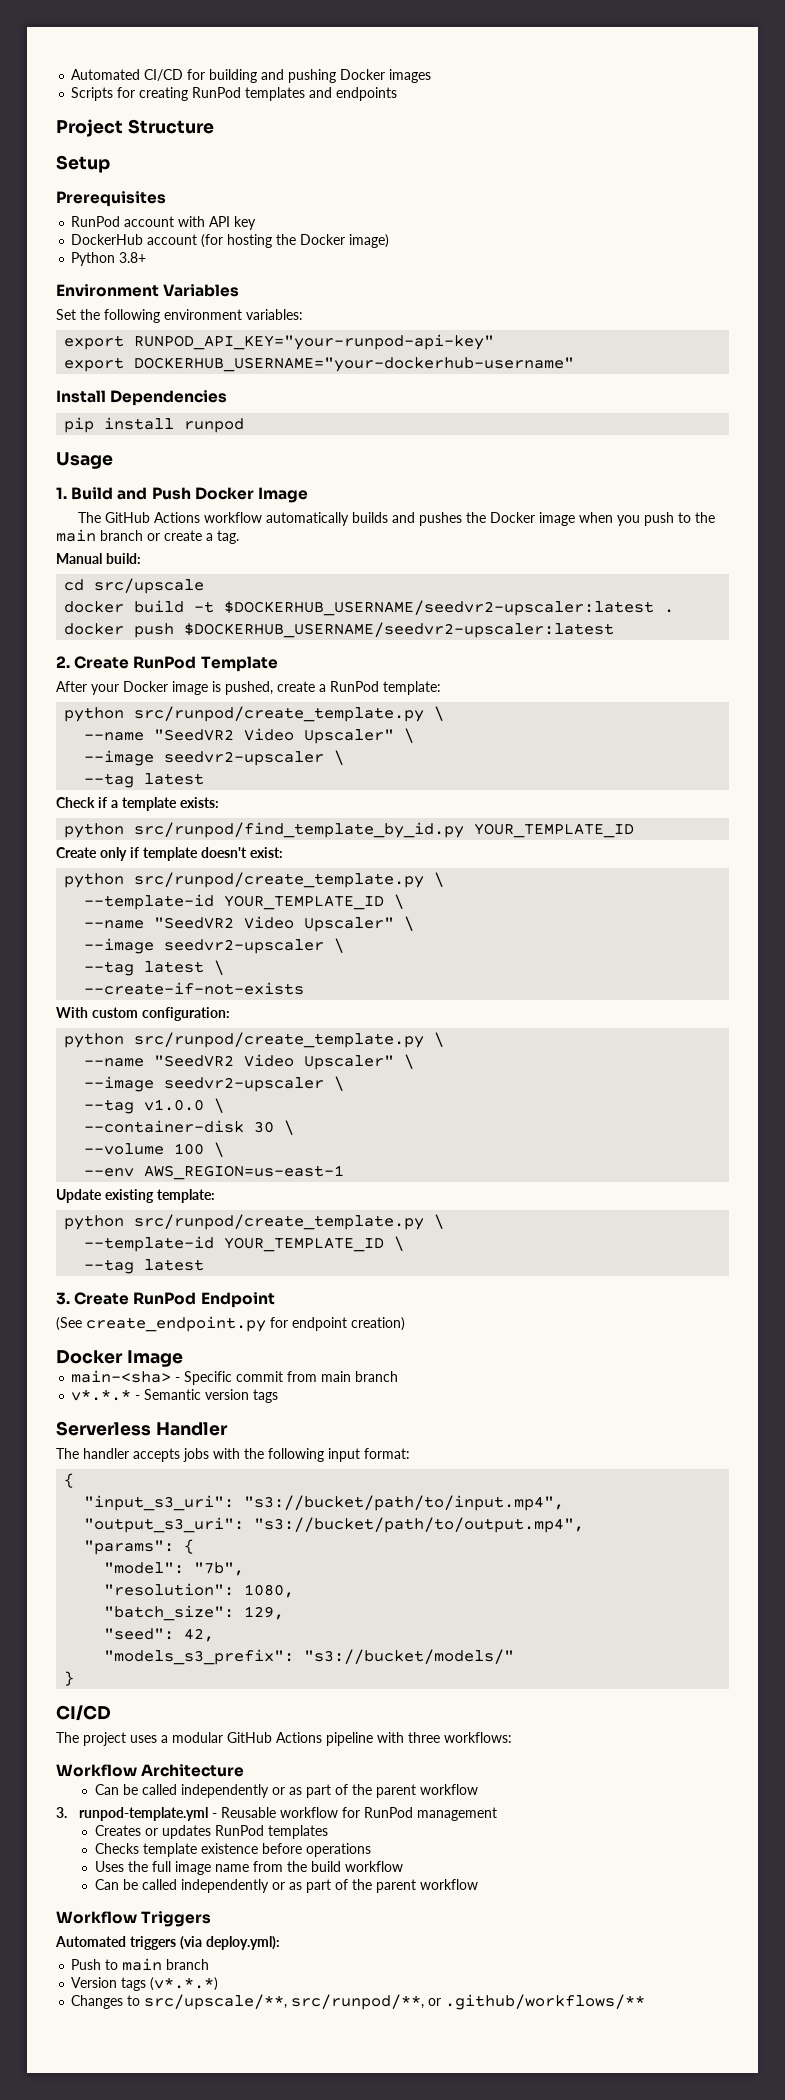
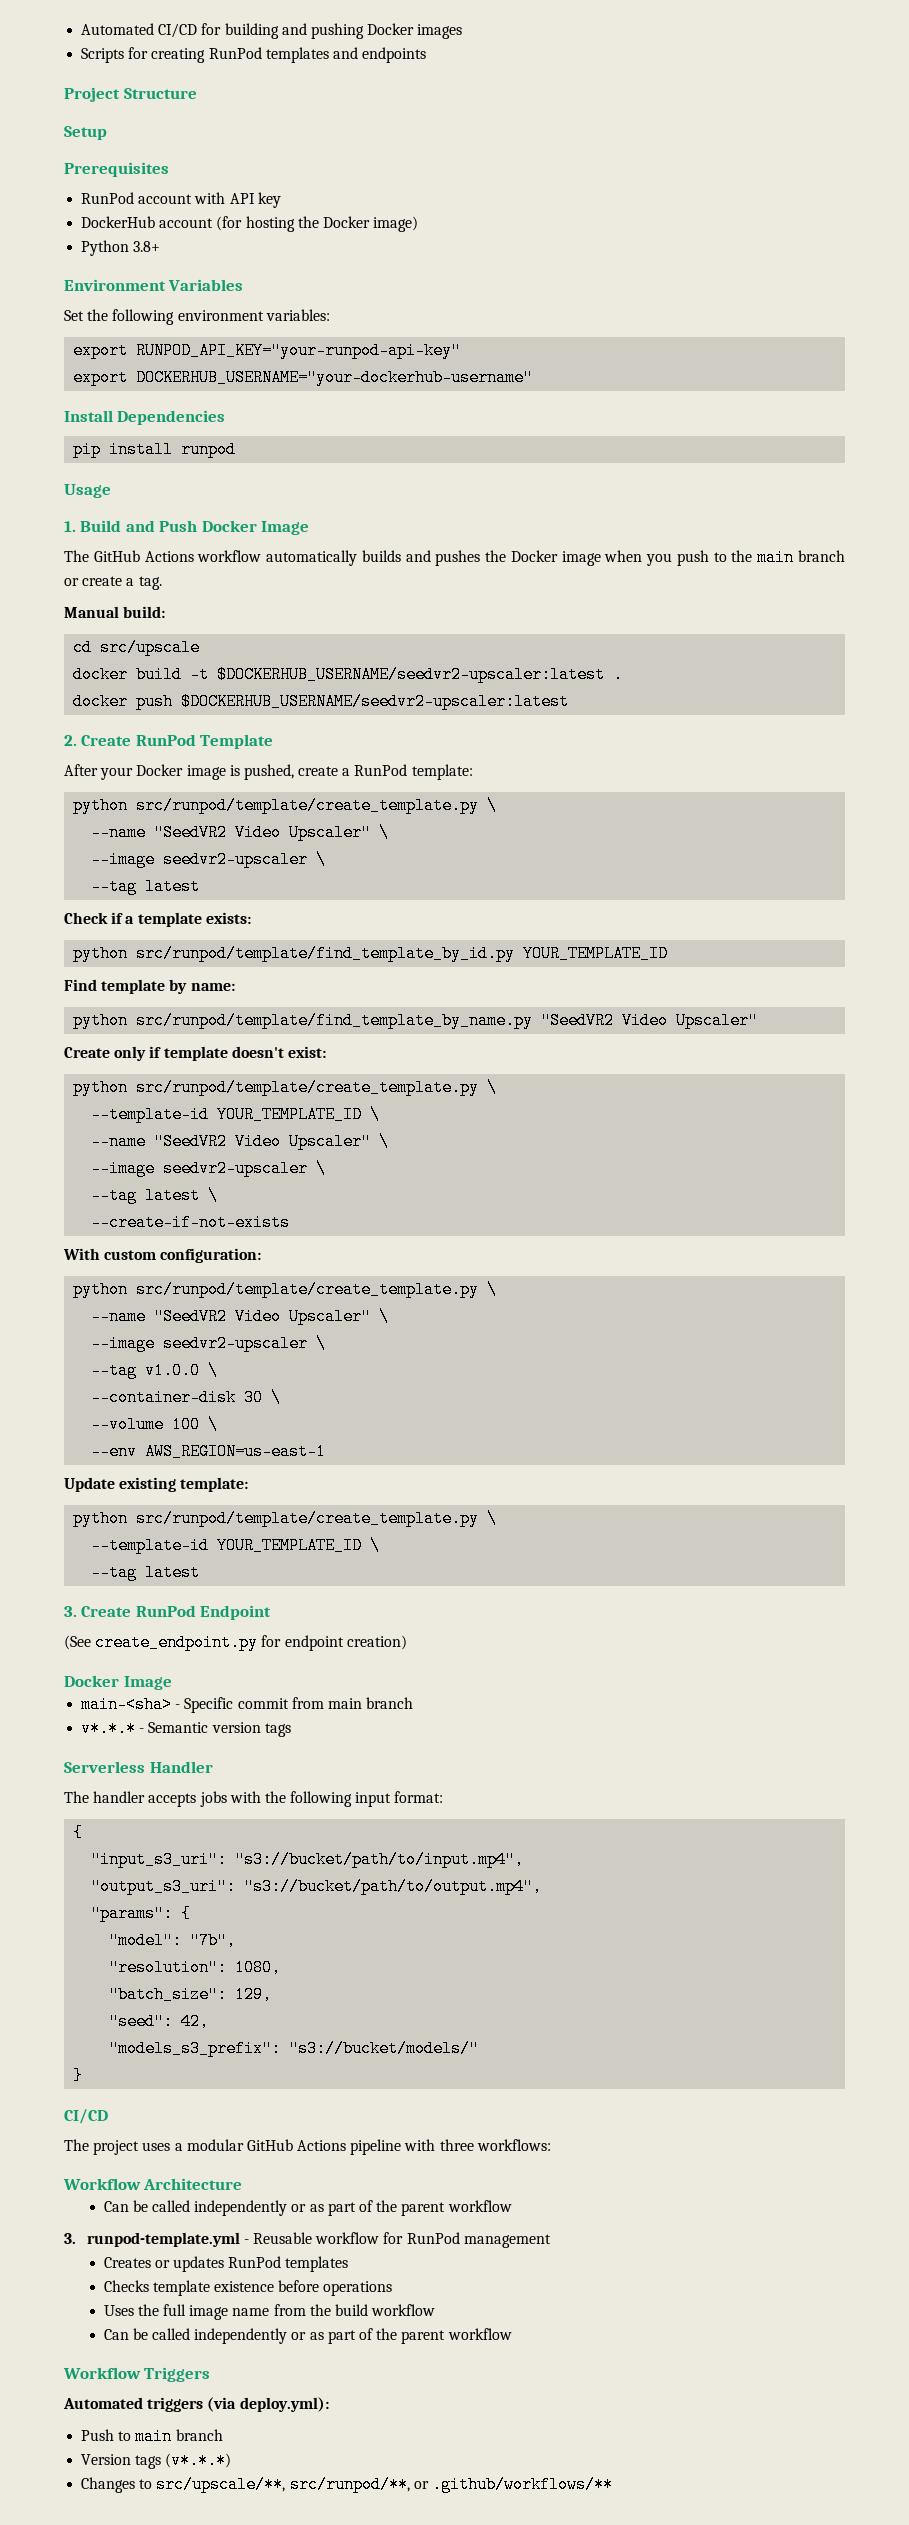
  After your Docker image is pushed, create a RunPod template:
- python src/runpod/create_template.py \
+ python src/runpod/template/create_template.py \
- python src/runpod/find_template_by_id.py YOUR_TEMPLATE_ID
+ python src/runpod/template/find_template_by_id.py YOUR_TEMPLATE_ID
+ Find template by name:
+ python src/runpod/template/find_template_by_name.py "SeedVR2 Video Upscaler"
  Create only if template doesn't exist:
- python src/runpod/create_template.py \
+ python src/runpod/template/create_template.py \
  With custom configuration:
- python src/runpod/create_template.py \
+ python src/runpod/template/create_template.py \
  Update existing template:
- python src/runpod/create_template.py \
+ python src/runpod/template/create_template.py \

